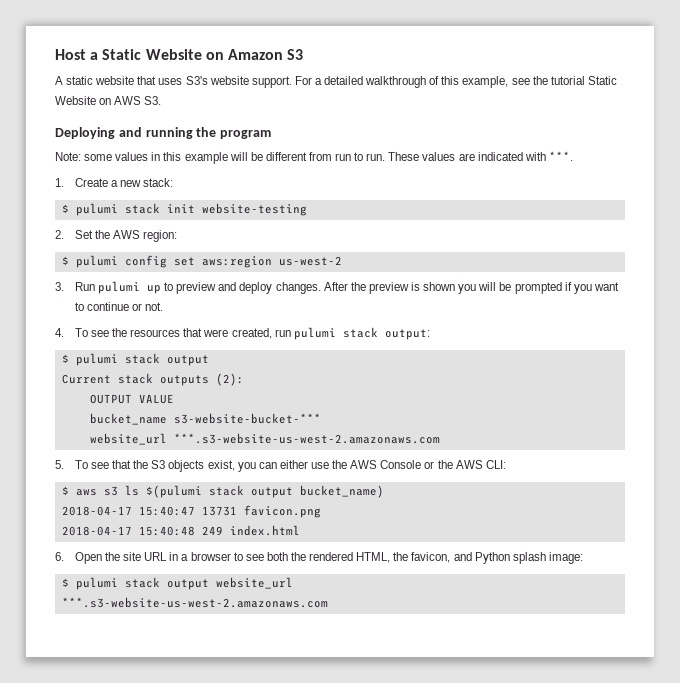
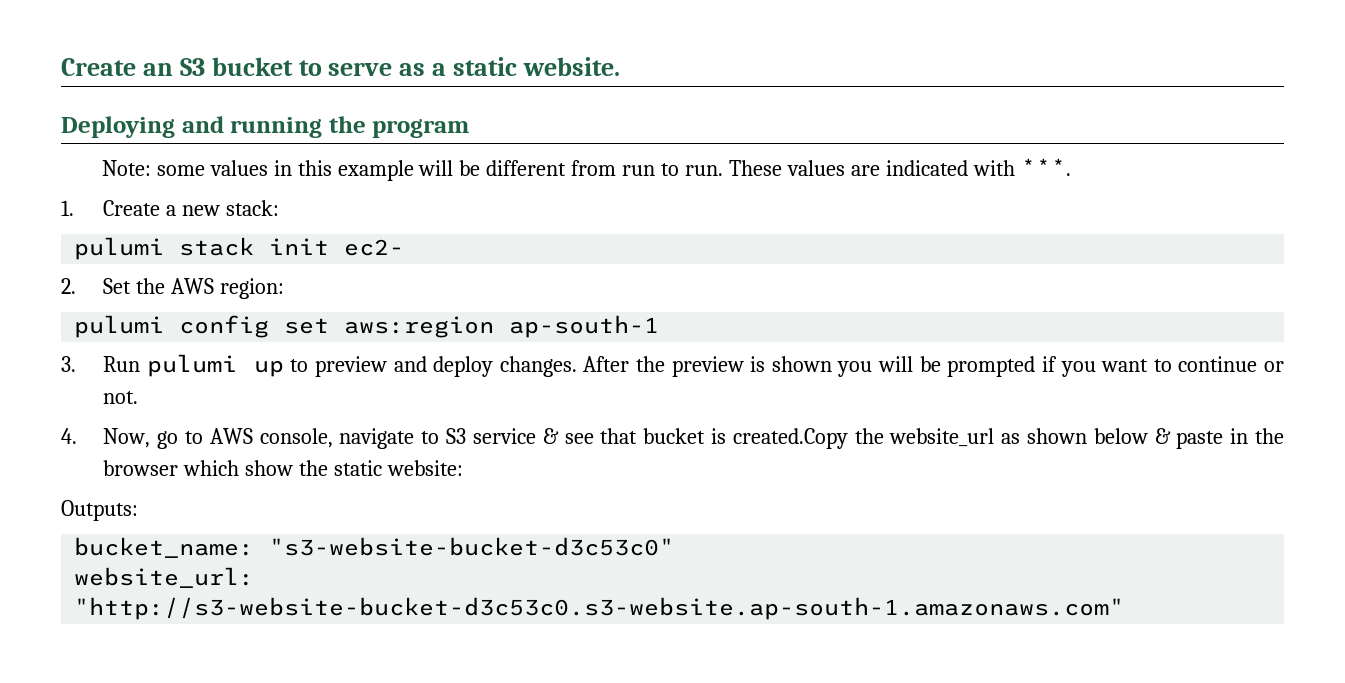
- Host a Static Website on Amazon S3
- A static website that uses S3's website support. For a detailed walkthrough of this example, see the tutorial Static Website on AWS S3.
+ Create an S3 bucket to serve as a static website.
- $ pulumi stack init website-testing
+ pulumi stack init ec2-
- $ pulumi config set aws:region us-west-2
+ pulumi config set aws:region ap-south-1
- 4. To see the resources that were created, run pulumi stack output:
- $ pulumi stack output
- Current stack outputs (2):
- OUTPUT VALUE
- bucket_name s3-website-bucket-***
- website_url ***.s3-website-us-west-2.amazonaws.com
- 5. To see that the S3 objects exist, you can either use the AWS Console or the AWS CLI:
- $ aws s3 ls $(pulumi stack output bucket_name)
- 2018-04-17 15:40:47 13731 favicon.png
- 2018-04-17 15:40:48 249 index.html
- 6. Open the site URL in a browser to see both the rendered HTML, the favicon, and Python splash image:
- $ pulumi stack output website_url
- ***.s3-website-us-west-2.amazonaws.com
+ 4. Now, go to AWS console, navigate to S3 service & see that bucket is created.Copy the website_url as shown below & paste in the browser which show the static website:
+ Outputs:
+ bucket_name: "s3-website-bucket-d3c53c0"
+ website_url: "http://s3-website-bucket-d3c53c0.s3-website.ap-south-1.amazonaws.com"

